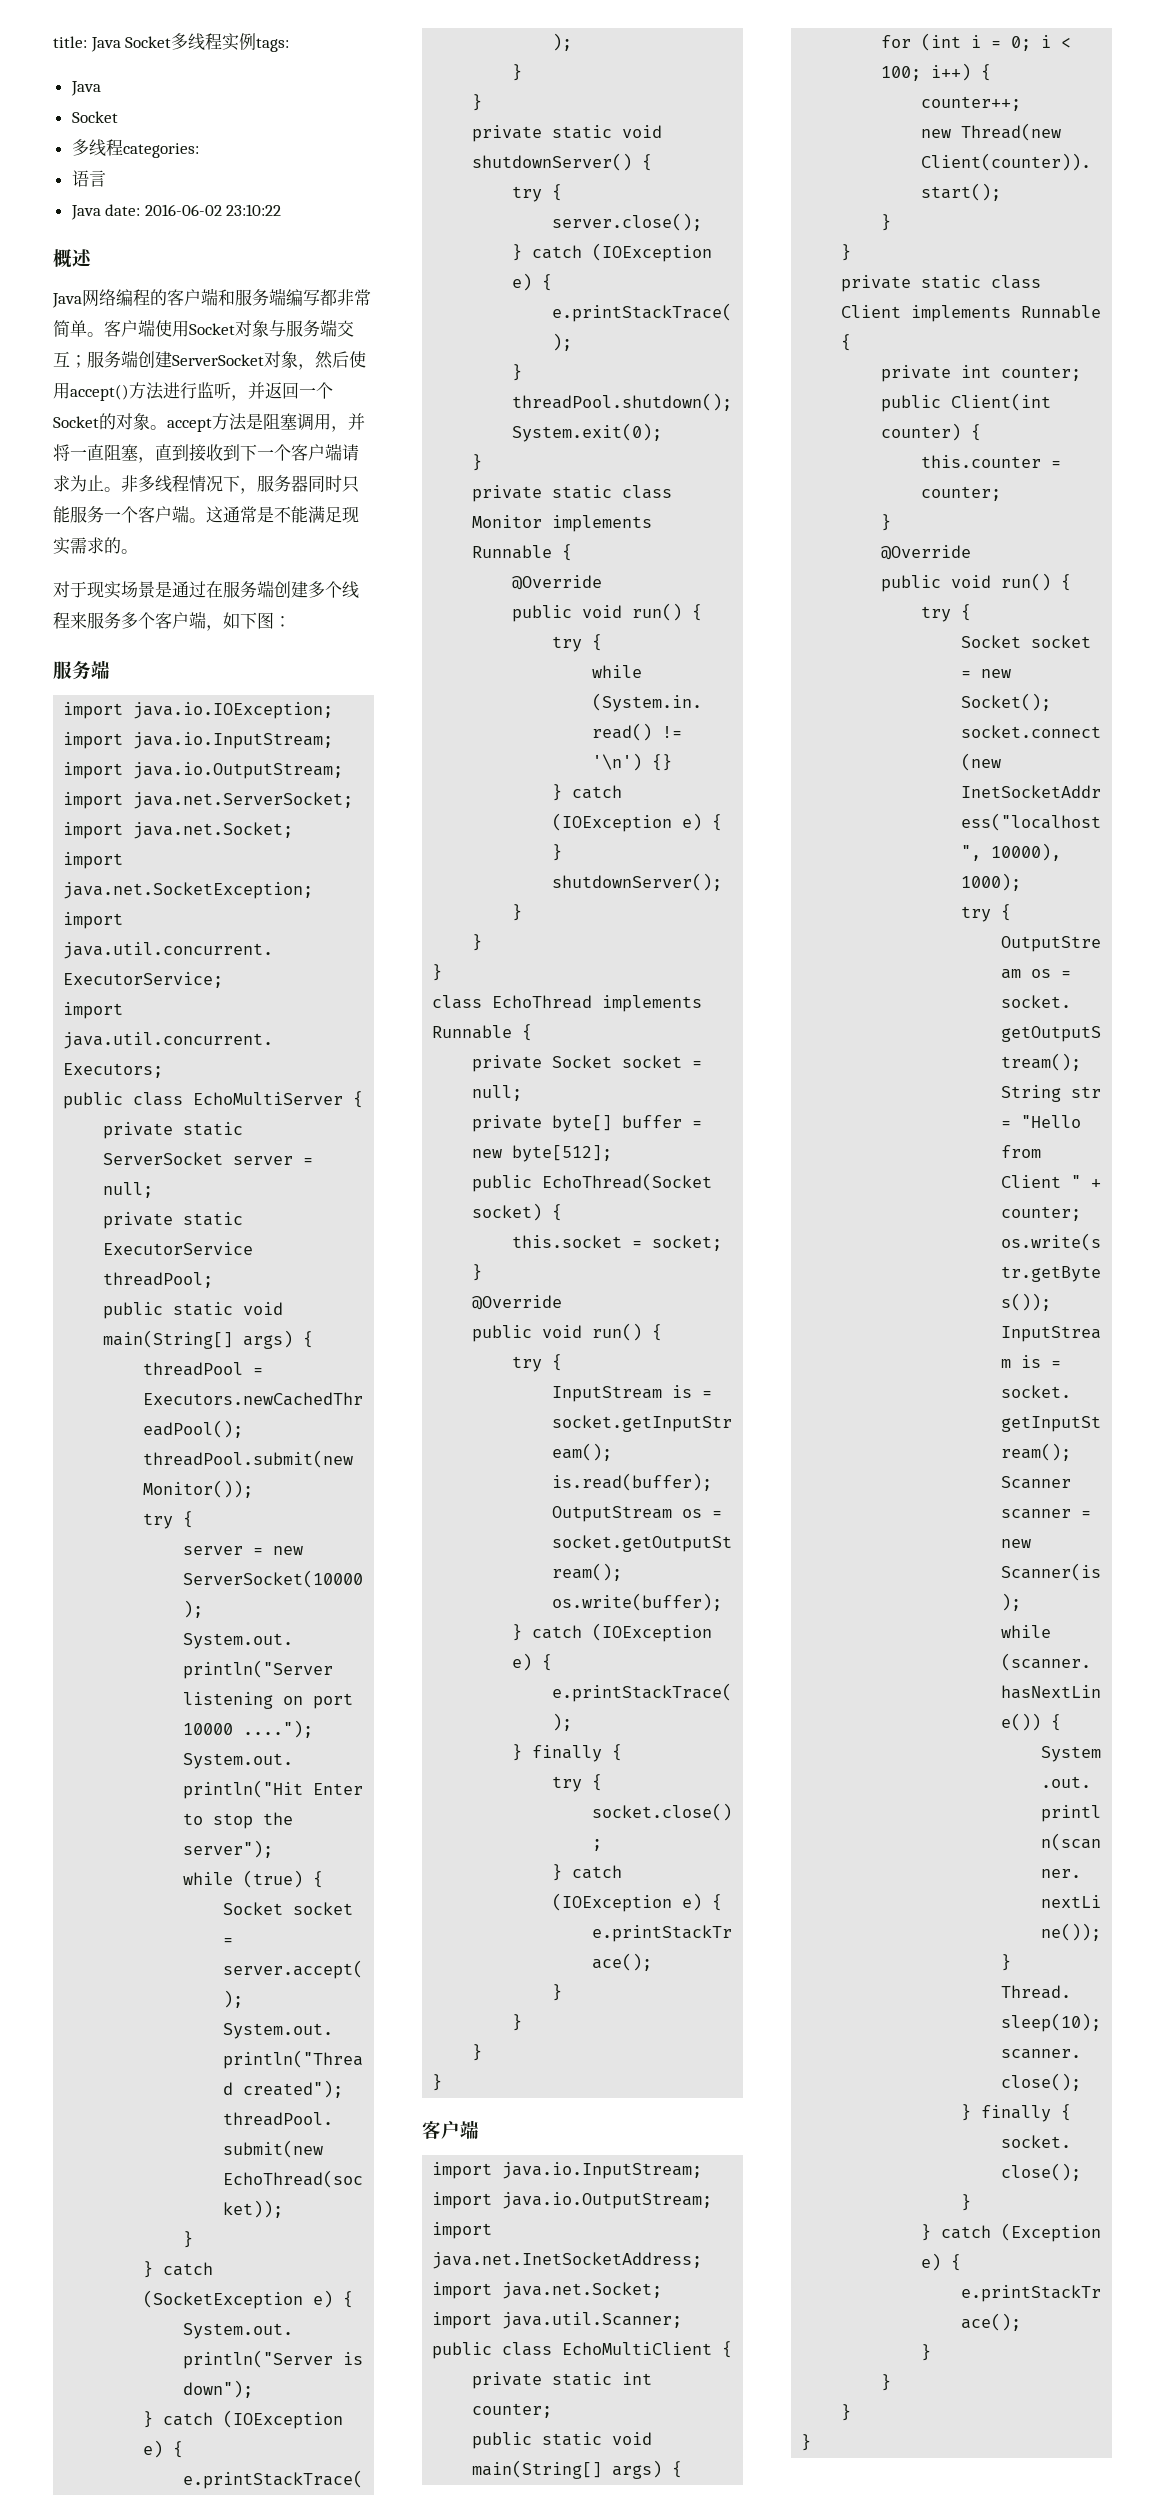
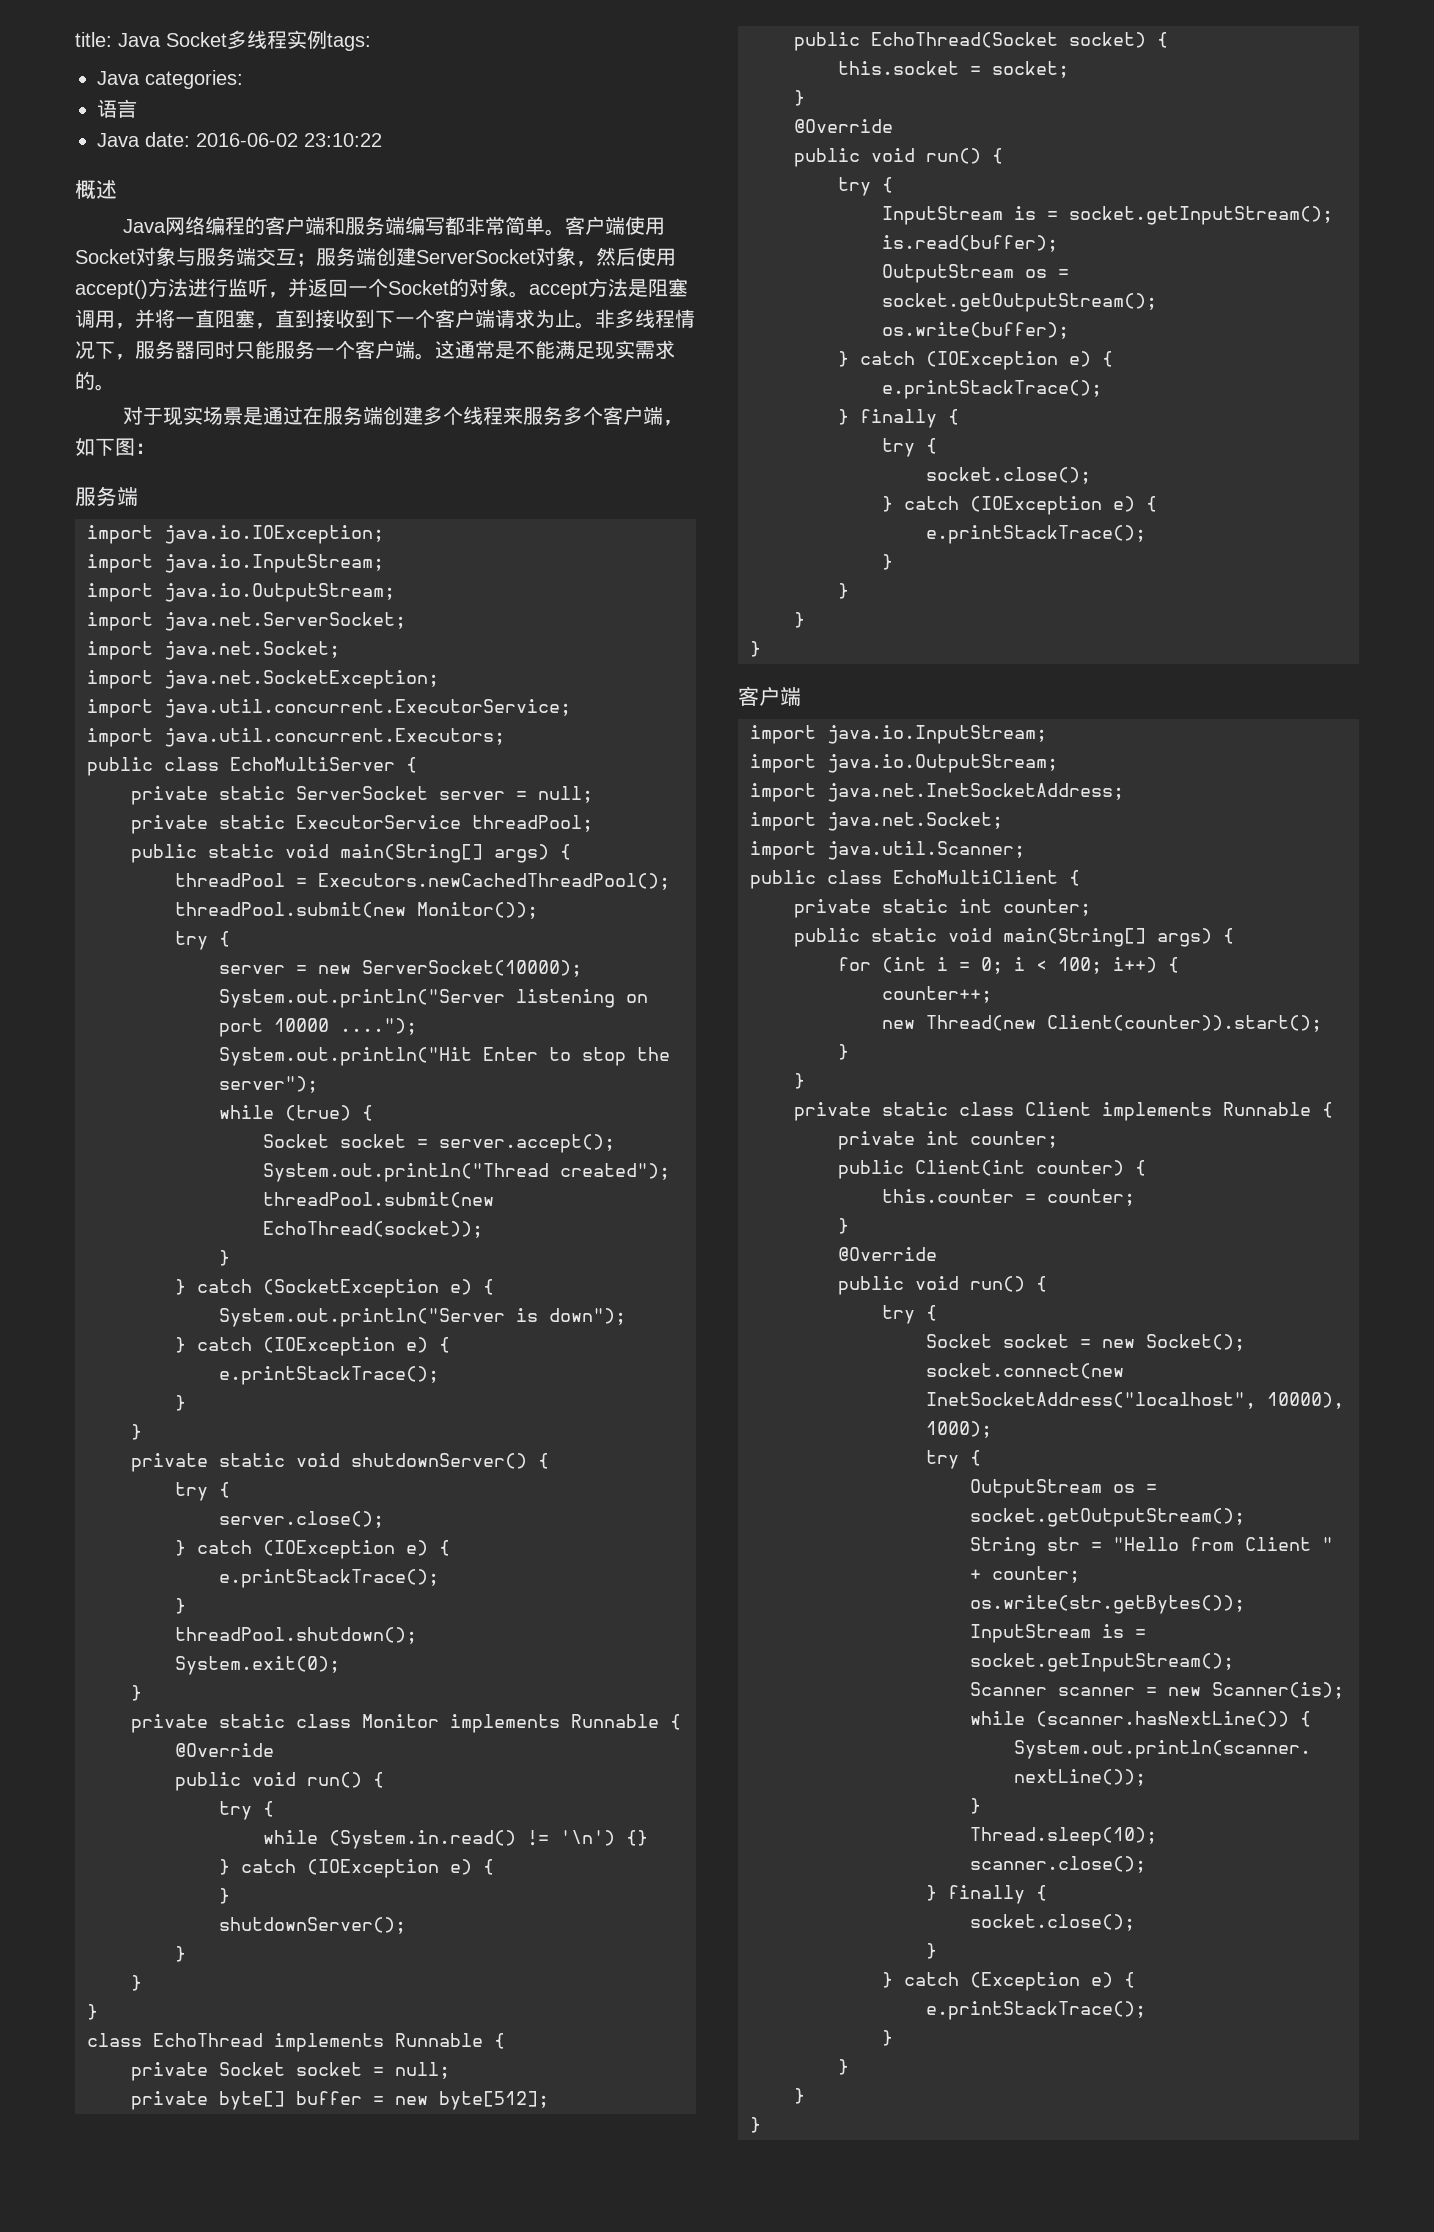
  title: Java Socket多线程实例tags:
- Java
- Socket
- 多线程categories:
+ Java categories:

